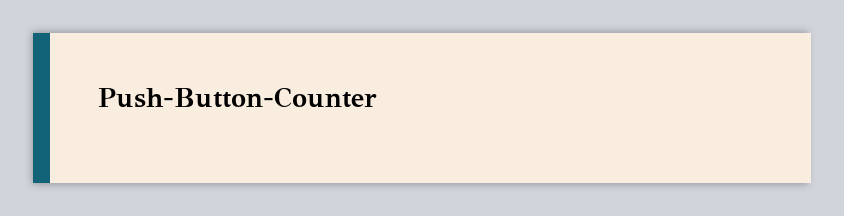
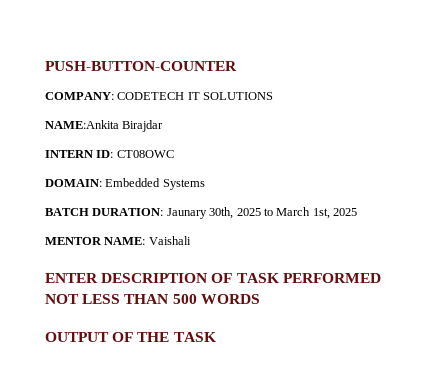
- Push-Button-Counter
+ PUSH-BUTTON-COUNTER
+ COMPANY: CODETECH IT SOLUTIONS
+ NAME:Ankita Birajdar
+ INTERN ID: CT08OWC
+ DOMAIN: Embedded Systems
+ BATCH DURATION: Jaunary 30th, 2025 to March 1st, 2025
+ MENTOR NAME: Vaishali
+ ENTER DESCRIPTION OF TASK PERFORMED NOT LESS THAN 500 WORDS
+ OUTPUT OF THE TASK

